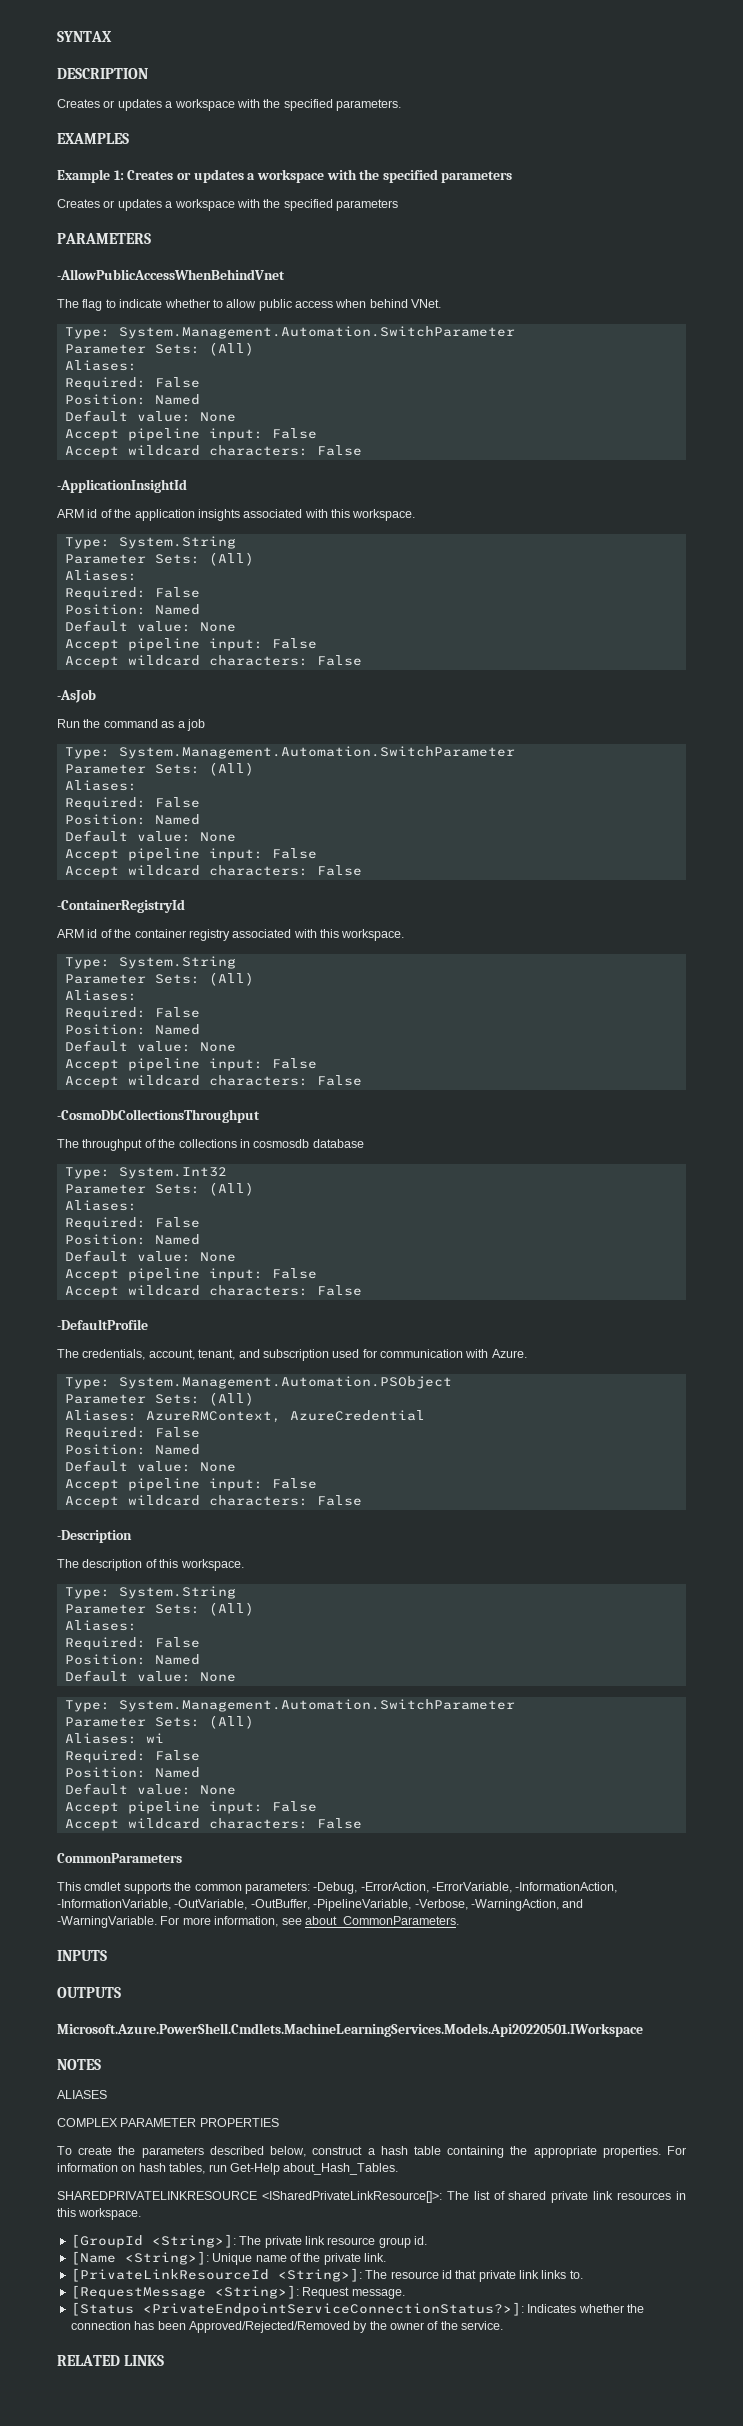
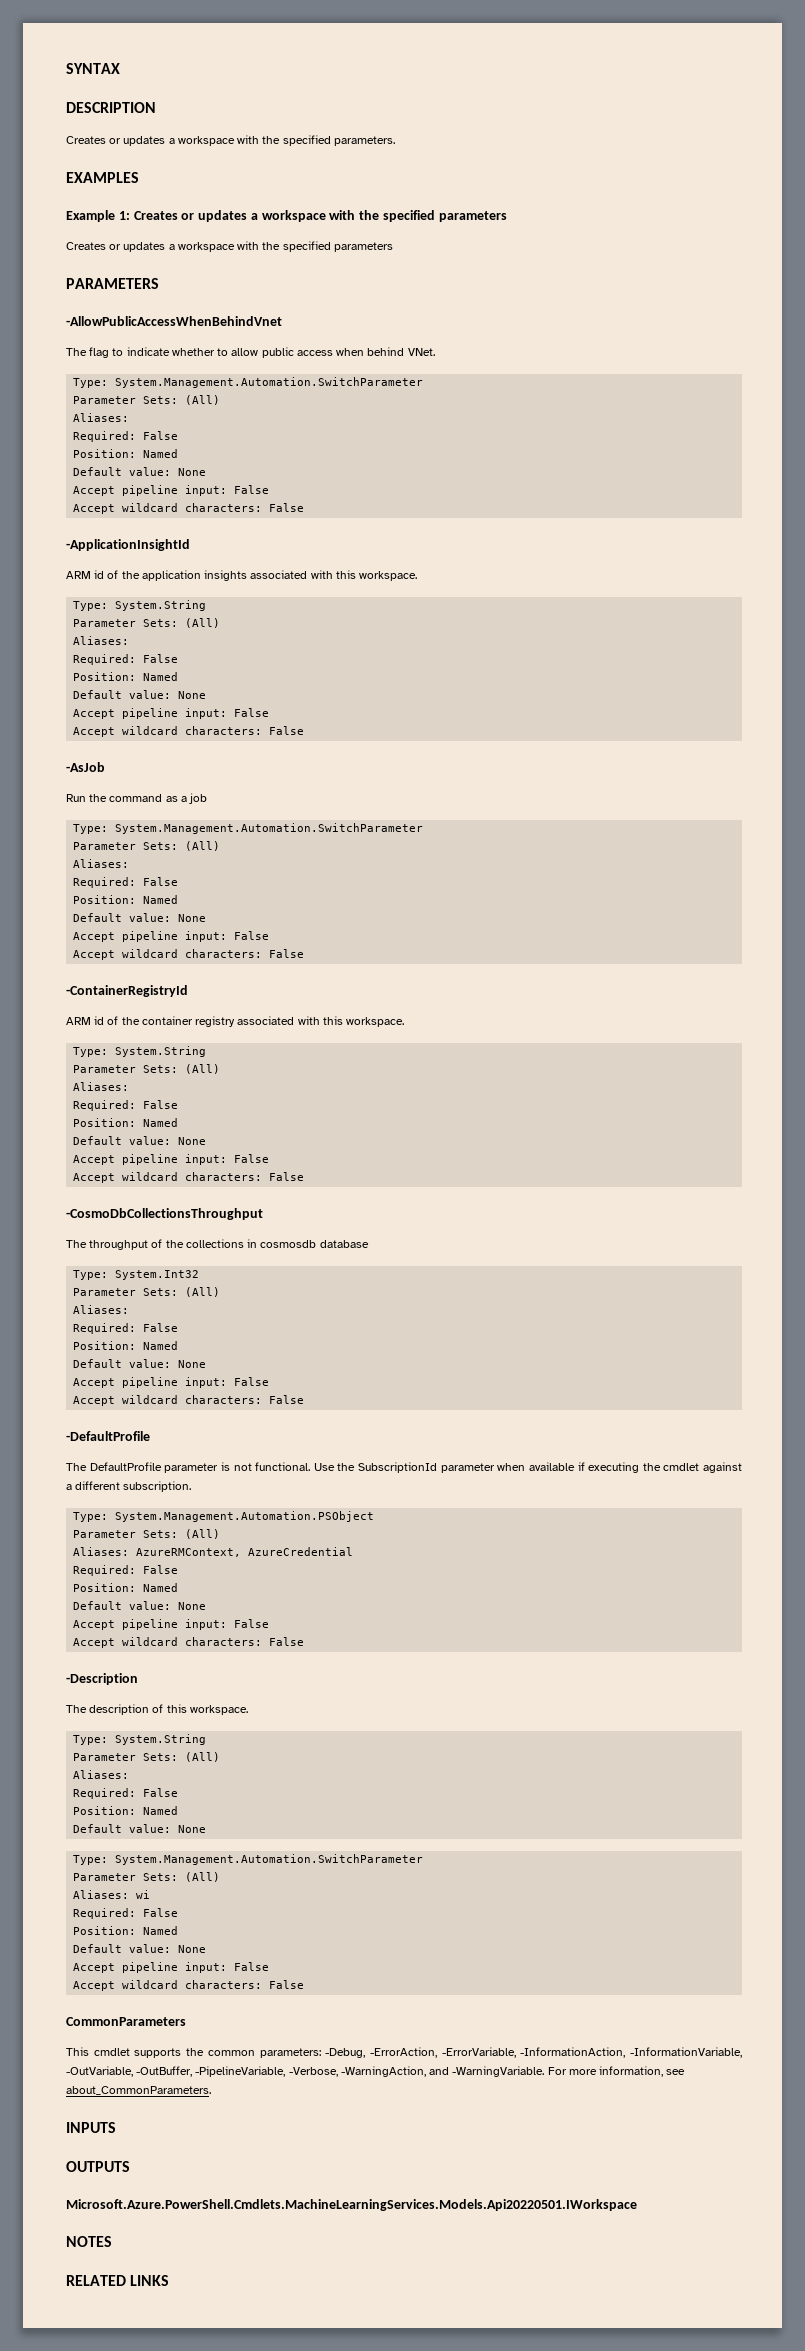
- The credentials, account, tenant, and subscription used for communication with Azure.
+ The DefaultProfile parameter is not functional. Use the SubscriptionId parameter when available if executing the cmdlet against a different subscription.
- ALIASES
- COMPLEX PARAMETER PROPERTIES
- To create the parameters described below, construct a hash table containing the appropriate properties. For information on hash tables, run Get-Help about_Hash_Tables.
- SHAREDPRIVATELINKRESOURCE <ISharedPrivateLinkResource[]>: The list of shared private link resources in this workspace.
- [GroupId <String>]: The private link resource group id.
- [Name <String>]: Unique name of the private link.
- [PrivateLinkResourceId <String>]: The resource id that private link links to.
- [RequestMessage <String>]: Request message.
- [Status <PrivateEndpointServiceConnectionStatus?>]: Indicates whether the connection has been Approved/Rejected/Removed by the owner of the service.

